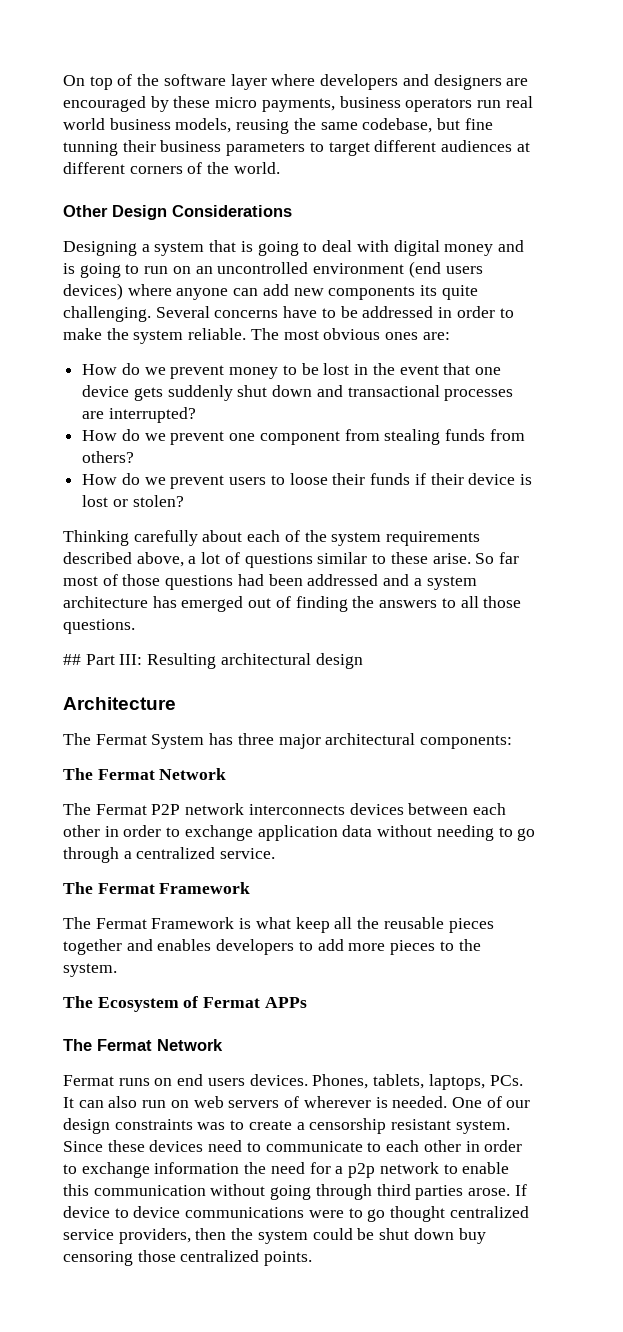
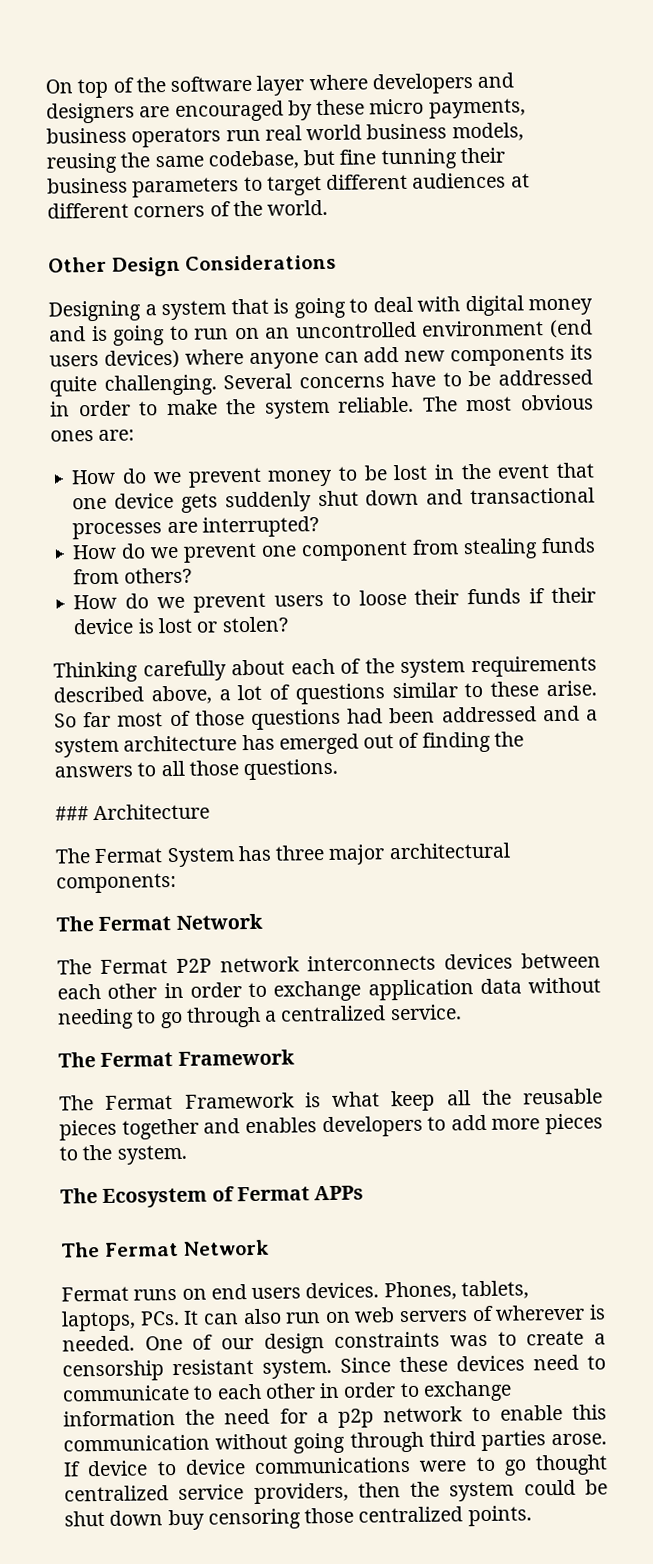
- ## Part III: Resulting architectural design
- Architecture
+ ### Architecture

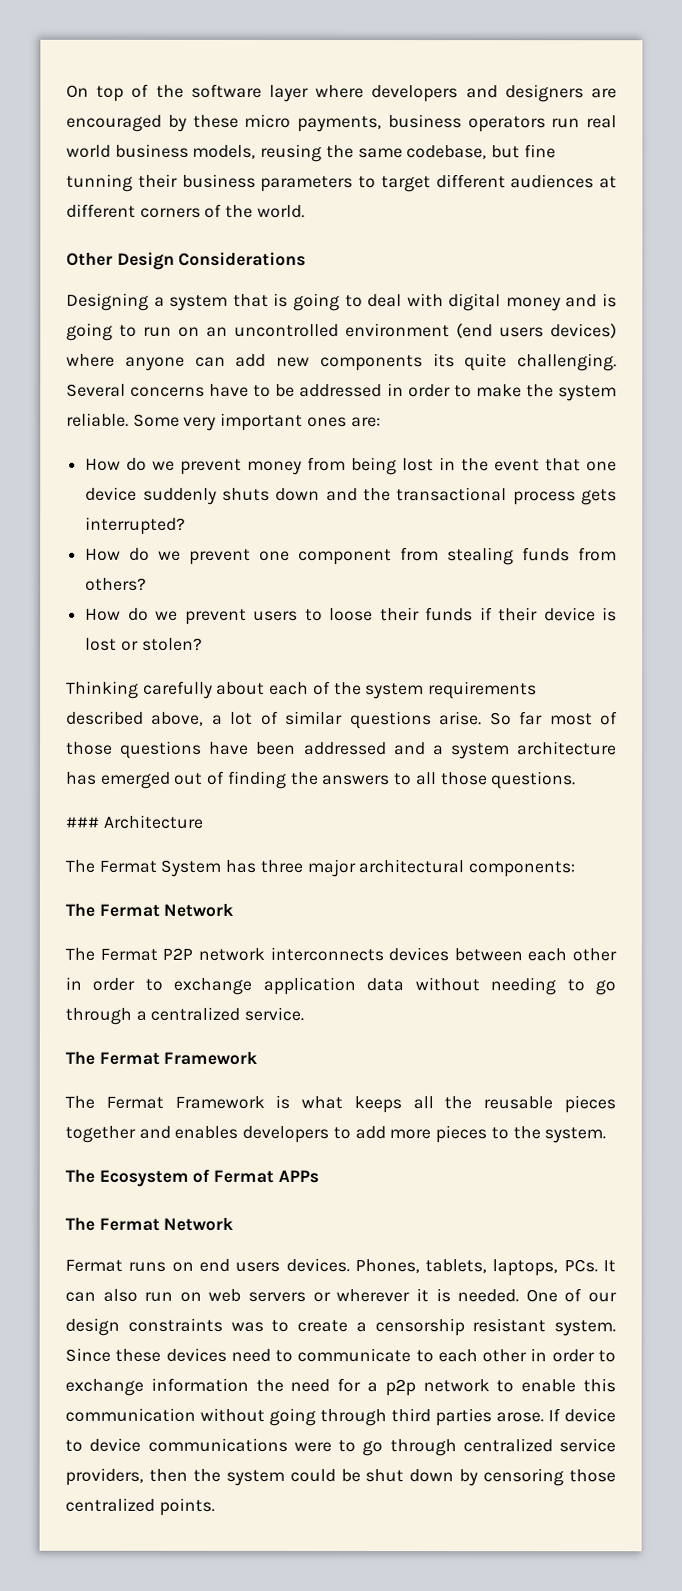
- The most obvious ones are:
+ Some very important ones are:
- How do we prevent money to be lost in the event that one device gets suddenly shut down and transactional processes are interrupted?
+ How do we prevent money from being lost in the event that one device suddenly shuts down and the transactional process gets interrupted?
- Thinking carefully about each of the system requirements described above, a lot of questions similar to these arise.
+ Thinking carefully about each of the system requirements described above, a lot of similar questions arise.
- So far most of those questions had been addressed and a system architecture has emerged out of finding the answers to all those questions.
+ So far most of those questions have been addressed and a system architecture has emerged out of finding the answers to all those questions.
- The Fermat Framework is what keep all the reusable pieces together and enables developers to add more pieces to the system.
+ The Fermat Framework is what keeps all the reusable pieces together and enables developers to add more pieces to the system.
- Phones, tablets, laptops, PCs. It can also run on web servers of wherever is needed.
+ Phones, tablets, laptops, PCs. It can also run on web servers or wherever it is needed.
- If device to device communications were to go thought centralized service providers, then the system could be shut down buy censoring those centralized points.
+ If device to device communications were to go through centralized service providers, then the system could be shut down by censoring those centralized points.

